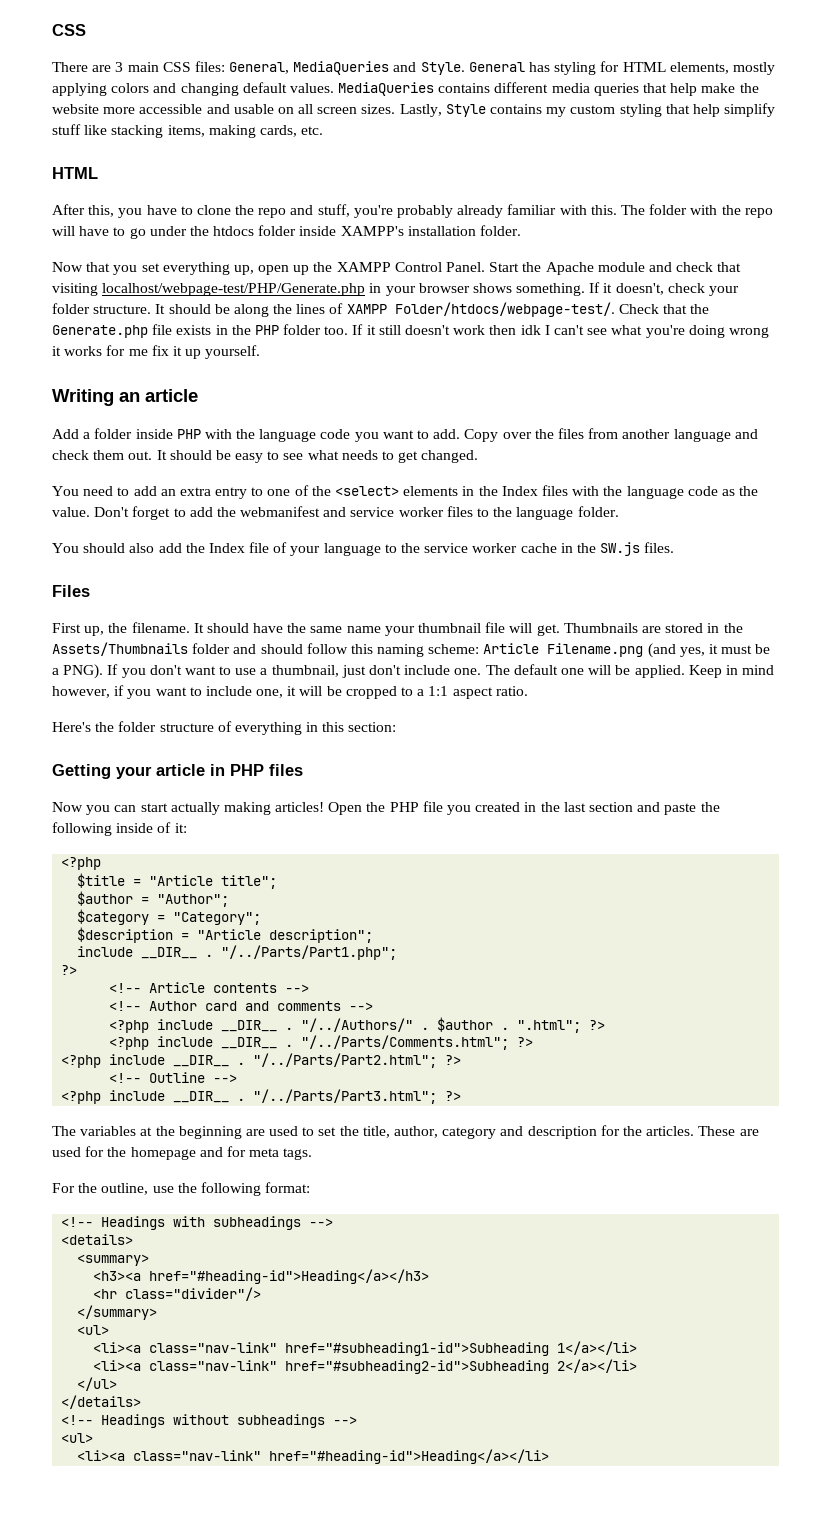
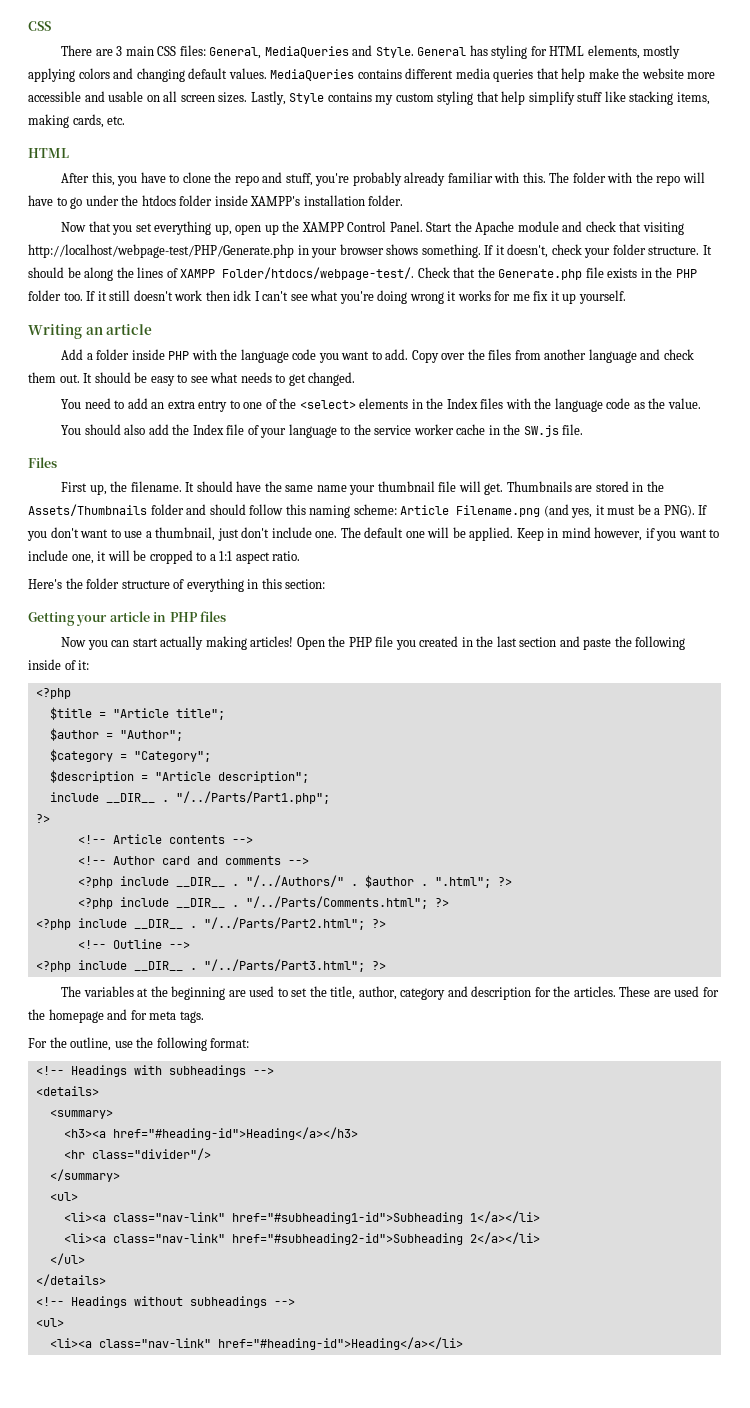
- Start the Apache module and check that visiting localhost/webpage-test/PHP/Generate.php in your browser shows something.
+ Start the Apache module and check that visiting http://localhost/webpage-test/PHP/Generate.php in your browser shows something.
- Don't forget to add the webmanifest and service worker files to the language folder.
- You should also add the Index file of your language to the service worker cache in the SW.js files.
+ You should also add the Index file of your language to the service worker cache in the SW.js file.

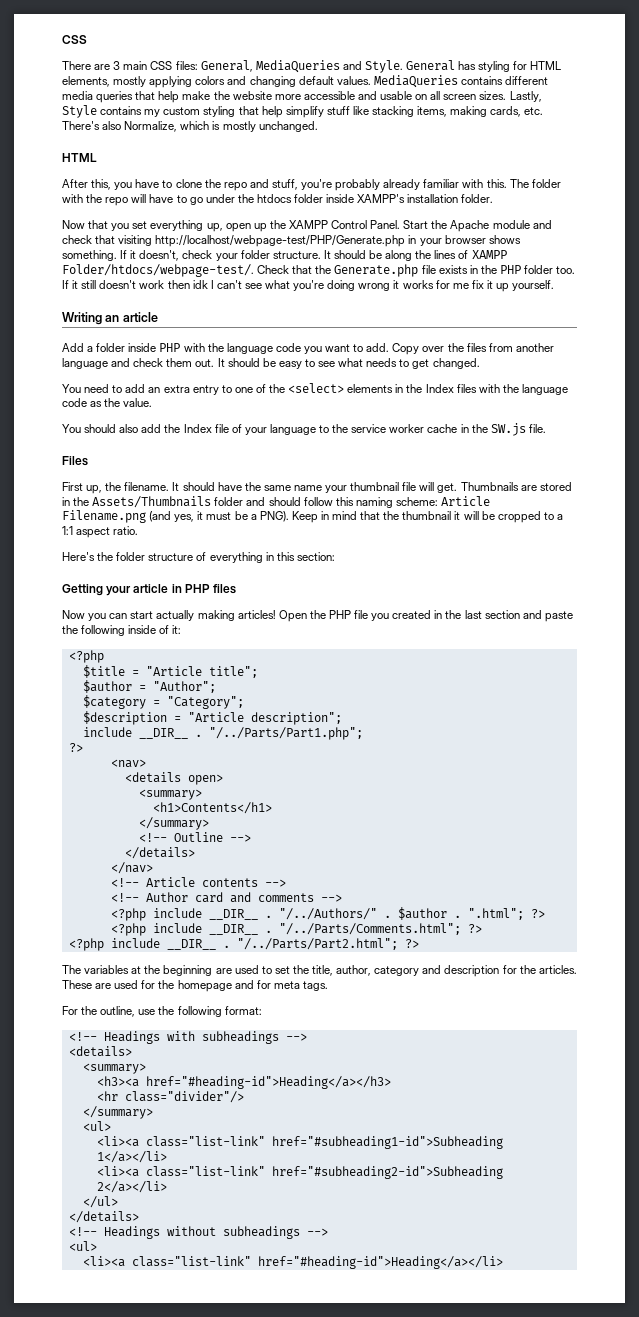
- Lastly, Style contains my custom styling that help simplify stuff like stacking items, making cards, etc.
+ Lastly, Style contains my custom styling that help simplify stuff like stacking items, making cards, etc. There's also Normalize, which is mostly unchanged.
- If you don't want to use a thumbnail, just don't include one. The default one will be applied. Keep in mind however, if you want to include one, it will be cropped to a 1:1 aspect ratio.
+ Keep in mind that the thumbnail it will be cropped to a 1:1 aspect ratio.
+ <nav>
+ <details open>
+ <summary>
+ <h1>Contents</h1>
+ </summary>
+ <!-- Outline -->
+ </details>
+ </nav>
- <!-- Outline -->
- <?php include __DIR__ . "/../Parts/Part3.html"; ?>
- <li><a class="nav-link" href="#subheading1-id">Subheading 1</a></li>
+ <li><a class="list-link" href="#subheading1-id">Subheading 1</a></li>
- <li><a class="nav-link" href="#subheading2-id">Subheading 2</a></li>
+ <li><a class="list-link" href="#subheading2-id">Subheading 2</a></li>
- <li><a class="nav-link" href="#heading-id">Heading</a></li>
+ <li><a class="list-link" href="#heading-id">Heading</a></li>

